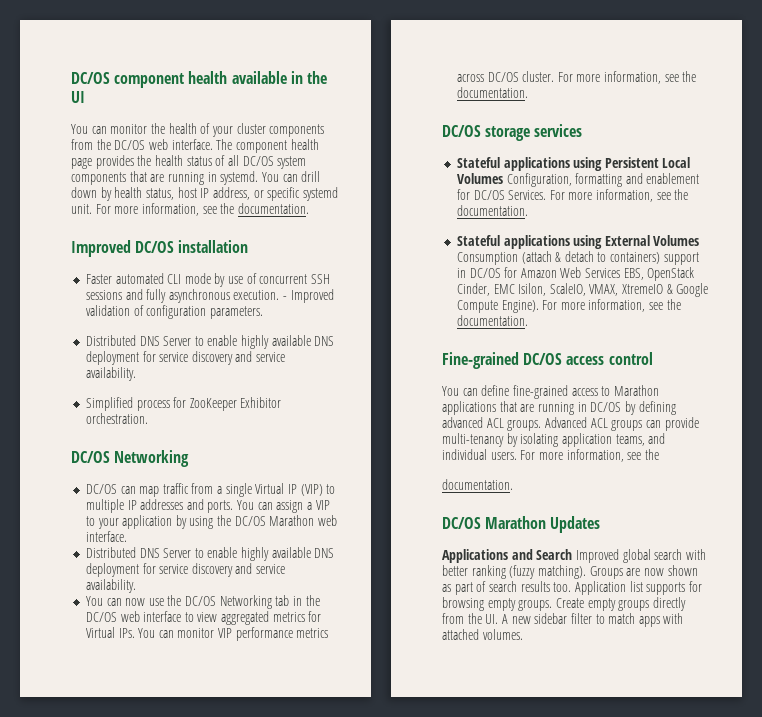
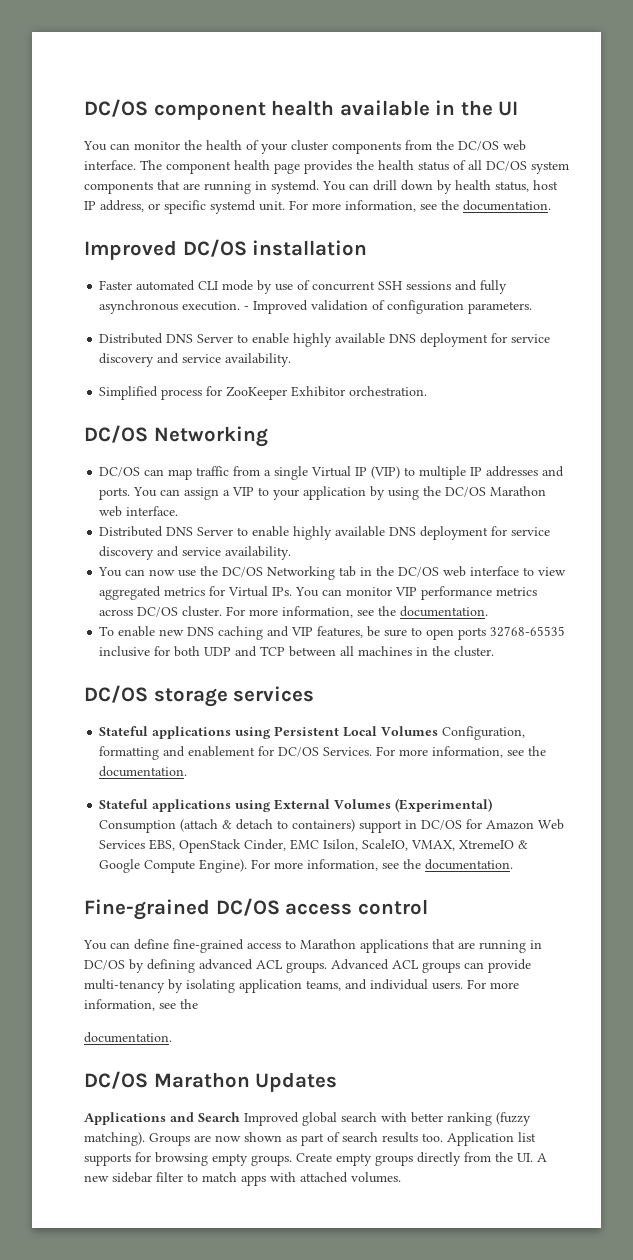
+ To enable new DNS caching and VIP features, be sure to open ports 32768-65535 inclusive for both UDP and TCP between all machines in the cluster.
- Stateful applications using External Volumes Consumption (attach & detach to containers) support in DC/OS for Amazon Web Services EBS, OpenStack Cinder, EMC Isilon, ScaleIO, VMAX, XtremeIO & Google Compute Engine).
+ Stateful applications using External Volumes (Experimental) Consumption (attach & detach to containers) support in DC/OS for Amazon Web Services EBS, OpenStack Cinder, EMC Isilon, ScaleIO, VMAX, XtremeIO & Google Compute Engine).

